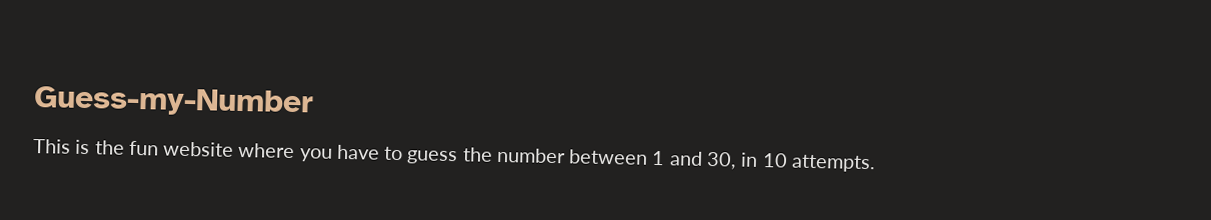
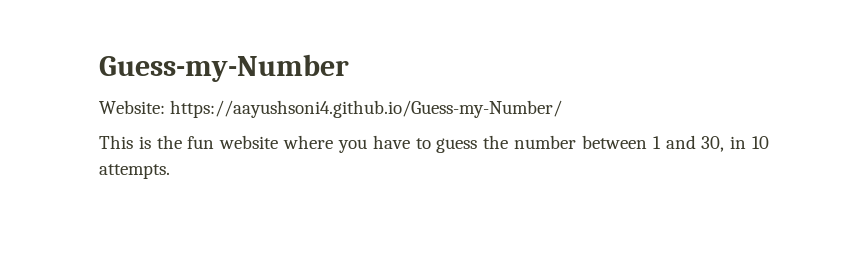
+ Website: https://aayushsoni4.github.io/Guess-my-Number/

